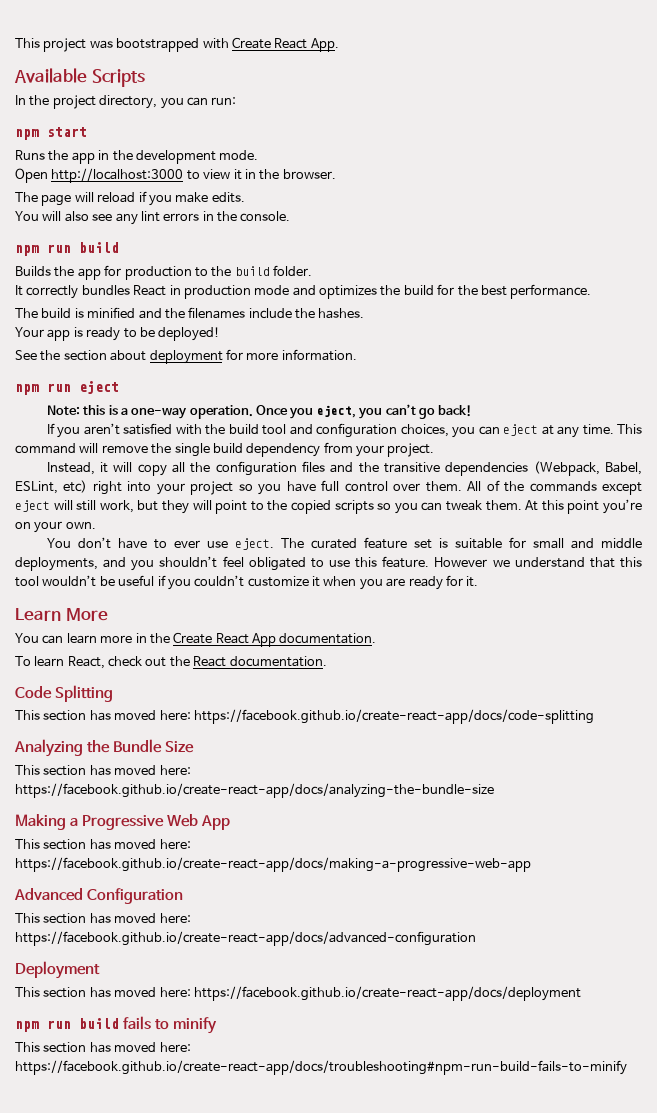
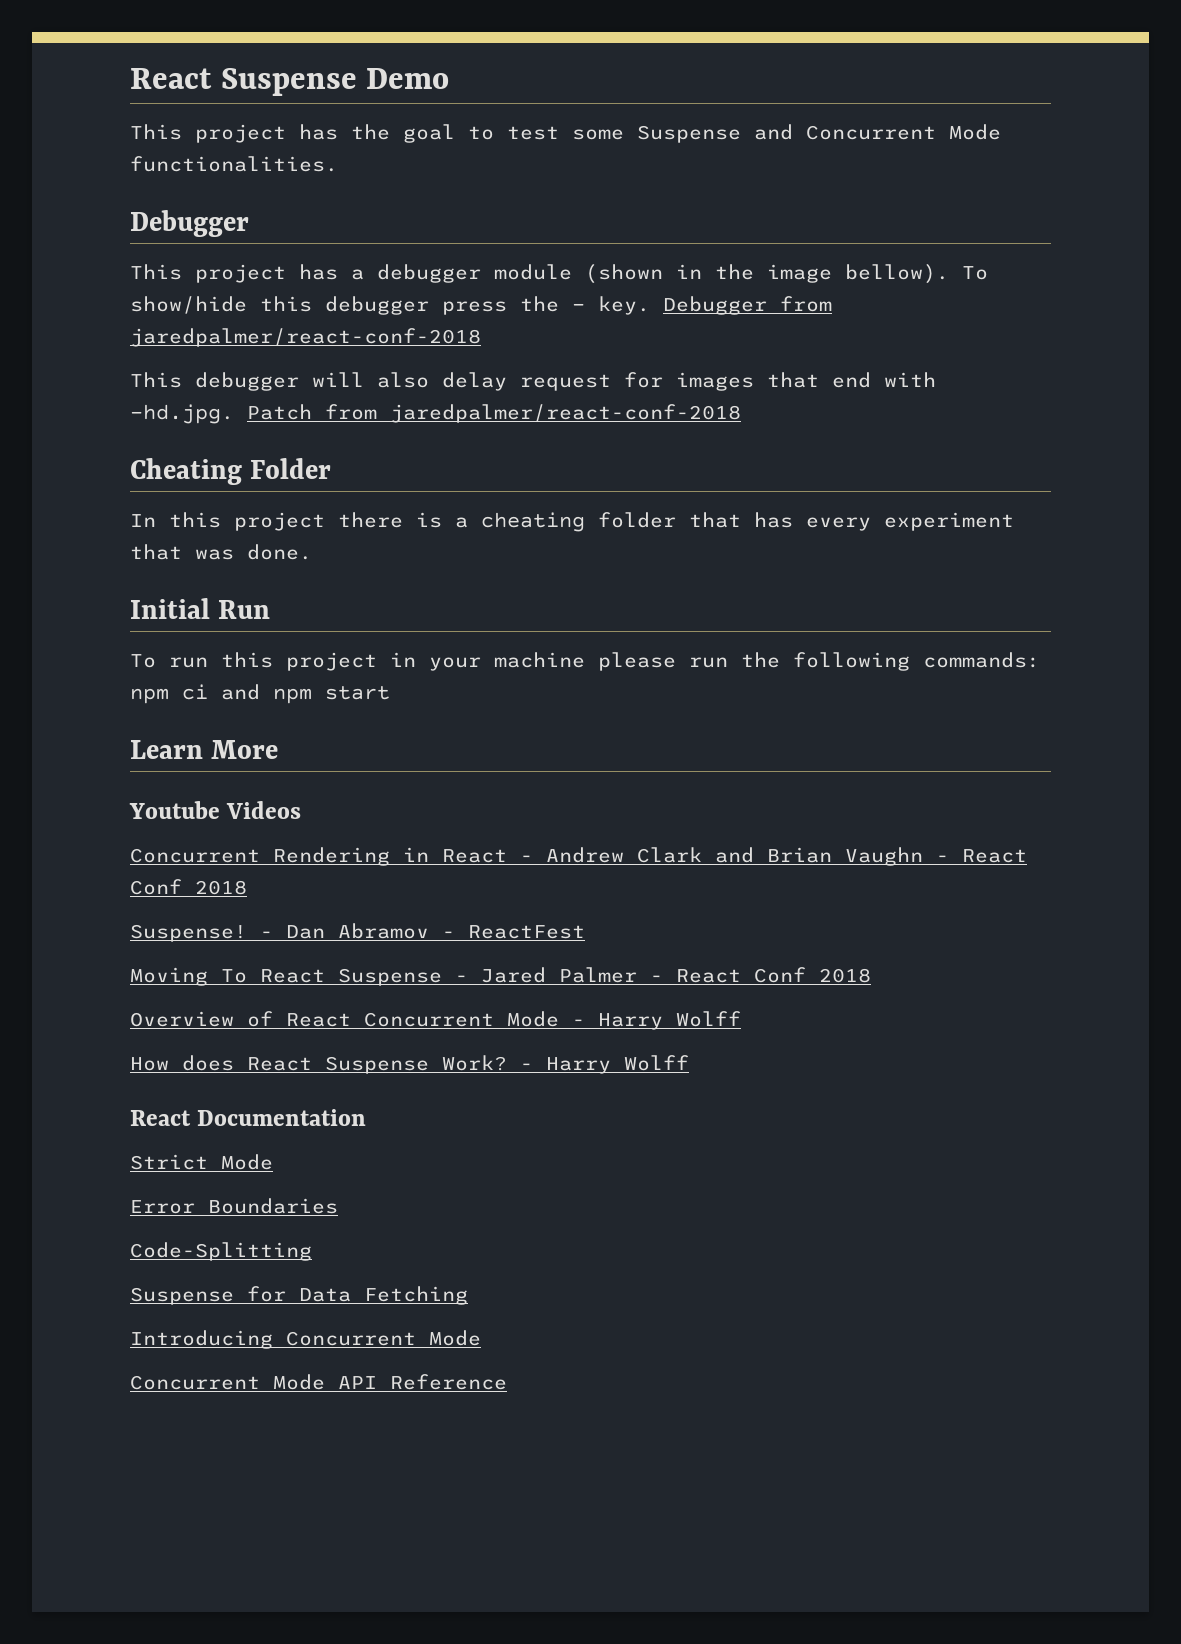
- This project was bootstrapped with Create React App.
- Available Scripts
- In the project directory, you can run:
- npm start
- Runs the app in the development mode.
- Open http://localhost:3000 to view it in the browser.
- The page will reload if you make edits.
- You will also see any lint errors in the console.
- npm run build
- Builds the app for production to the build folder.
- It correctly bundles React in production mode and optimizes the build for the best performance.
- The build is minified and the filenames include the hashes.
- Your app is ready to be deployed!
- See the section about deployment for more information.
- npm run eject
- Note: this is a one-way operation. Once you eject, you can’t go back!
- If you aren’t satisfied with the build tool and configuration choices, you can eject at any time. This command will remove the single build dependency from your project.
- Instead, it will copy all the configuration files and the transitive dependencies (Webpack, Babel, ESLint, etc) right into your project so you have full control over them. All of the commands except eject will still work, but they will point to the copied scripts so you can tweak them. At this point you’re on your own.
- You don’t have to ever use eject. The curated feature set is suitable for small and middle deployments, and you shouldn’t feel obligated to use this feature. However we understand that this tool wouldn’t be useful if you couldn’t customize it when you are ready for it.
+ React Suspense Demo
+ This project has the goal to test some Suspense and Concurrent Mode functionalities.
+ Debugger
+ This project has a debugger module (shown in the image bellow). To show/hide this debugger press the - key. Debugger from jaredpalmer/react-conf-2018
+ This debugger will also delay request for images that end with -hd.jpg. Patch from jaredpalmer/react-conf-2018
+ Cheating Folder
+ In this project there is a cheating folder that has every experiment that was done.
+ Initial Run
+ To run this project in your machine please run the following commands: npm ci and npm start
  Learn More
- You can learn more in the Create React App documentation.
- To learn React, check out the React documentation.
- Code Splitting
- This section has moved here: https://facebook.github.io/create-react-app/docs/code-splitting
- Analyzing the Bundle Size
- This section has moved here: https://facebook.github.io/create-react-app/docs/analyzing-the-bundle-size
- Making a Progressive Web App
- This section has moved here: https://facebook.github.io/create-react-app/docs/making-a-progressive-web-app
- Advanced Configuration
- This section has moved here: https://facebook.github.io/create-react-app/docs/advanced-configuration
- Deployment
- This section has moved here: https://facebook.github.io/create-react-app/docs/deployment
- npm run build fails to minify
- This section has moved here: https://facebook.github.io/create-react-app/docs/troubleshooting#npm-run-build-fails-to-minify
+ Youtube Videos
+ Concurrent Rendering in React - Andrew Clark and Brian Vaughn - React Conf 2018
+ Suspense! - Dan Abramov - ReactFest
+ Moving To React Suspense - Jared Palmer - React Conf 2018
+ Overview of React Concurrent Mode - Harry Wolff
+ How does React Suspense Work? - Harry Wolff
+ React Documentation
+ Strict Mode
+ Error Boundaries
+ Code-Splitting
+ Suspense for Data Fetching
+ Introducing Concurrent Mode
+ Concurrent Mode API Reference

